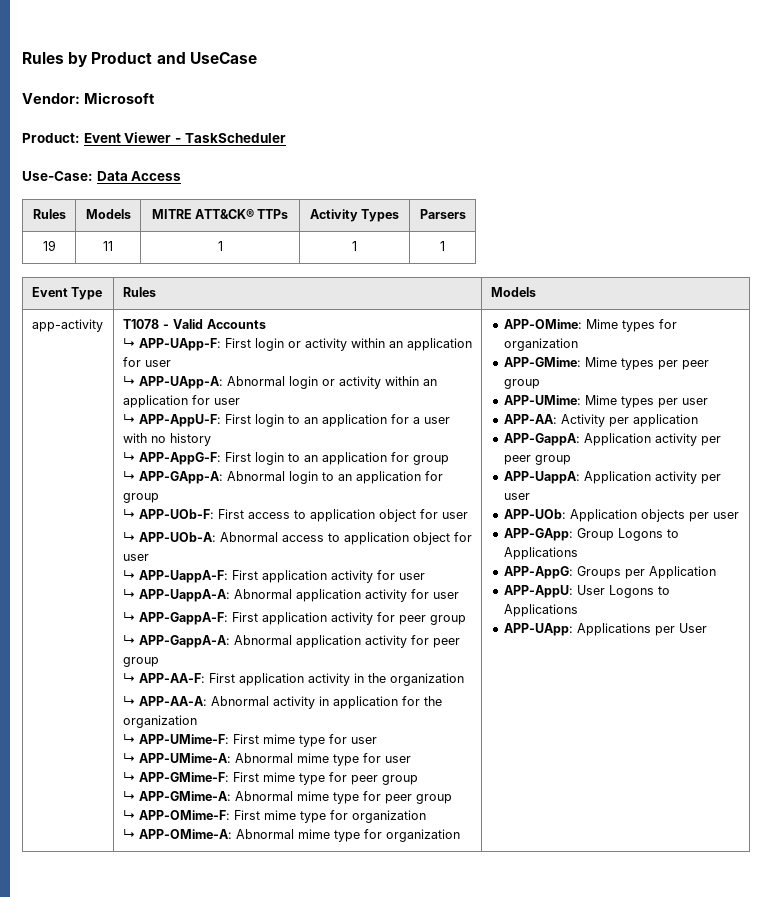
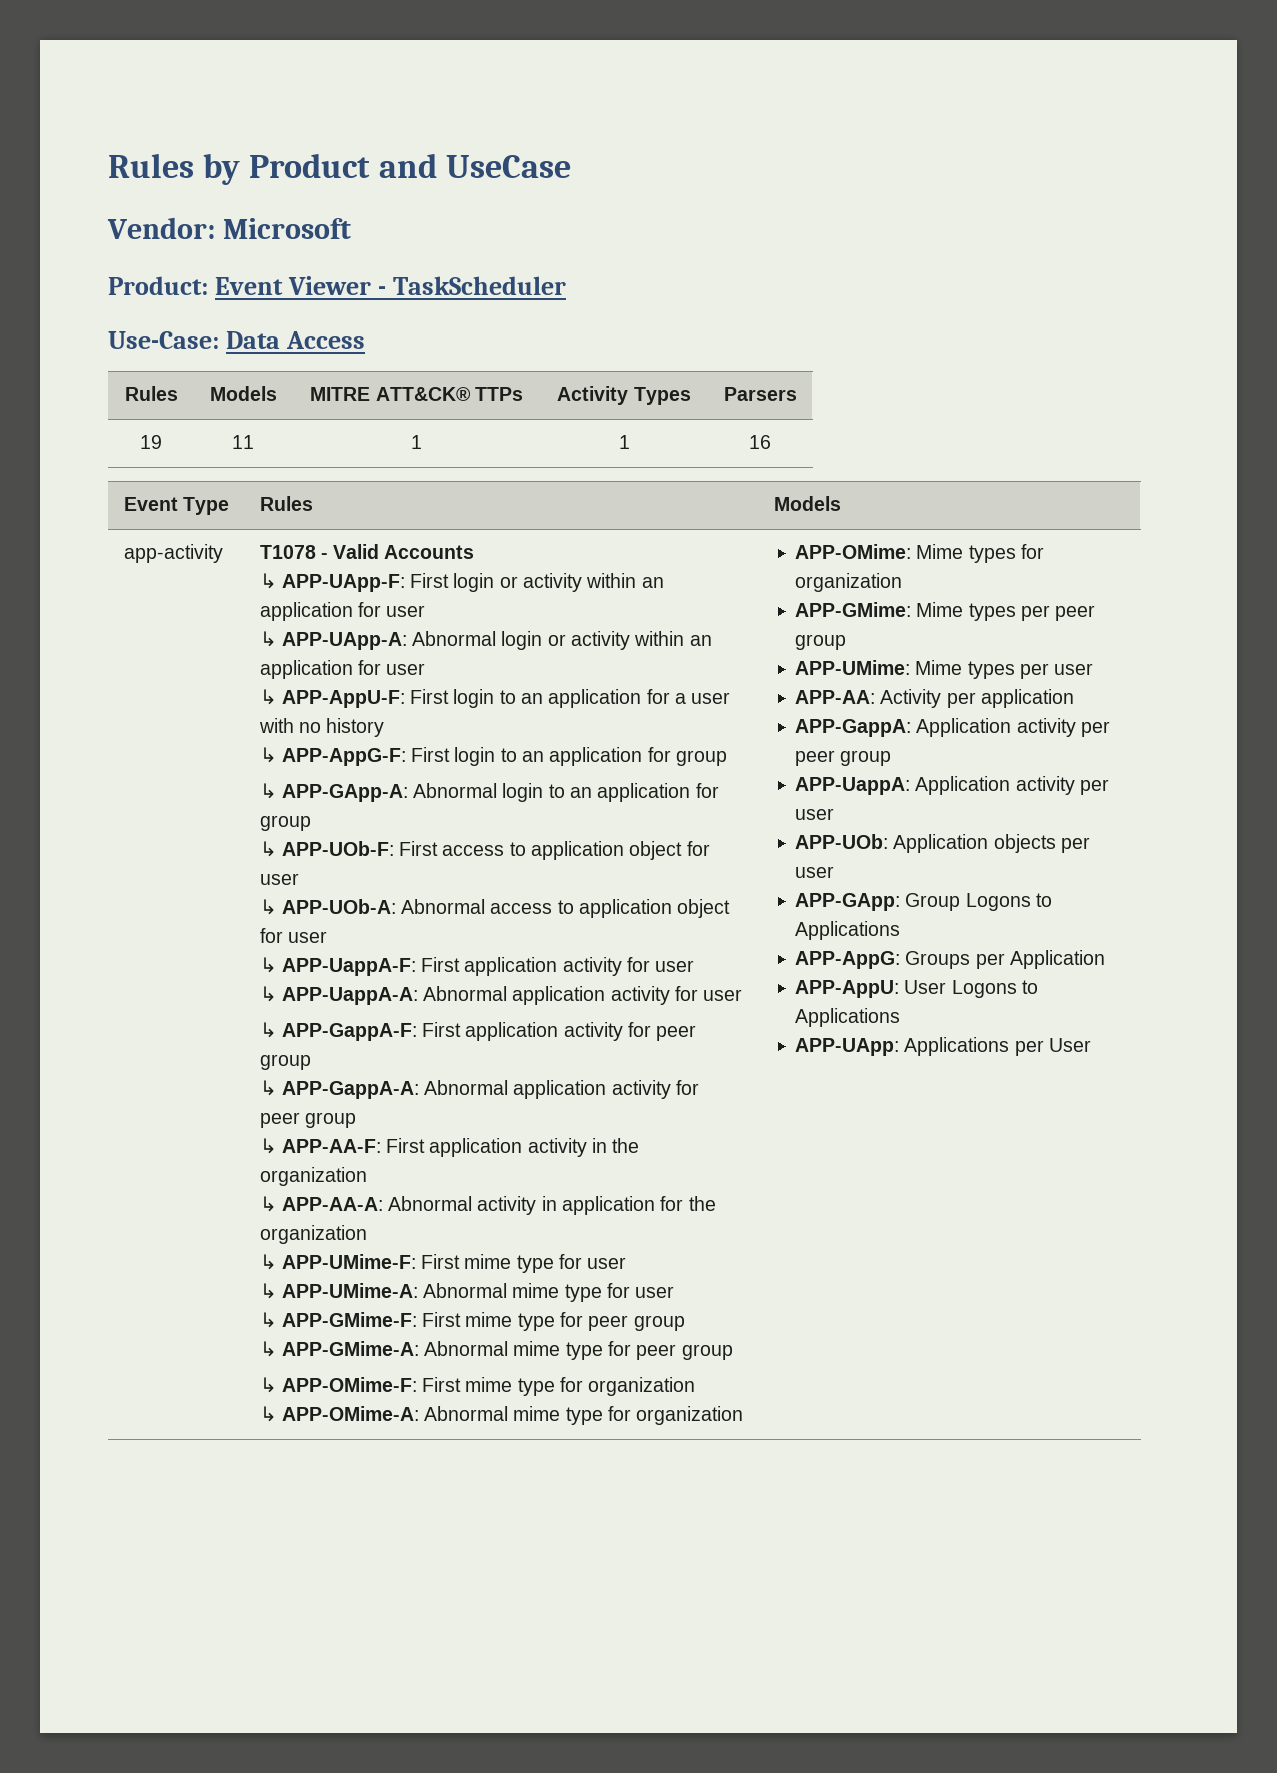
- 19 | 11 | 1 | 1 | 1
+ 19 | 11 | 1 | 1 | 16

